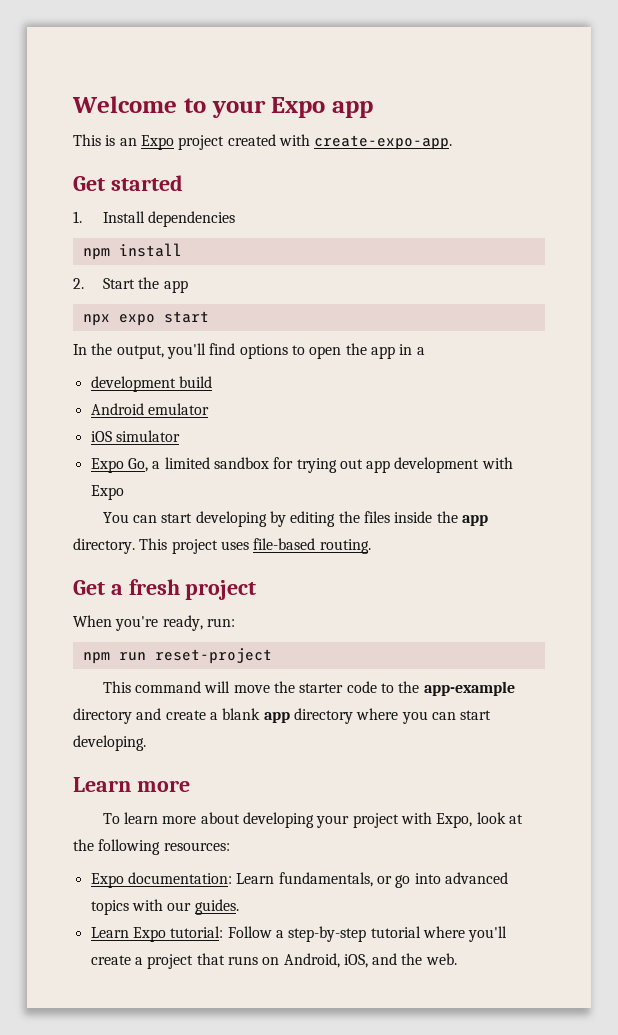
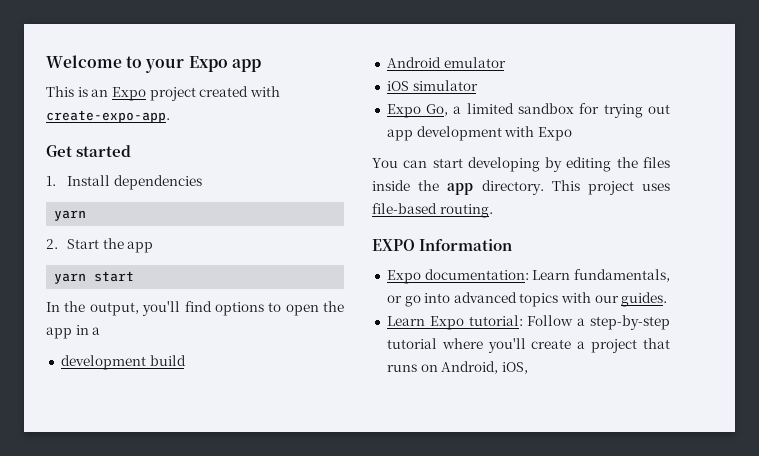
  1. Install dependencies
- npm install
+ yarn
- npx expo start
+ yarn start
- Get a fresh project
- When you're ready, run:
- npm run reset-project
- This command will move the starter code to the app-example directory and create a blank app directory where you can start developing.
- Learn more
- To learn more about developing your project with Expo, look at the following resources:
+ EXPO Information
- Learn Expo tutorial: Follow a step-by-step tutorial where you'll create a project that runs on Android, iOS, and the web.
+ Learn Expo tutorial: Follow a step-by-step tutorial where you'll create a project that runs on Android, iOS,

